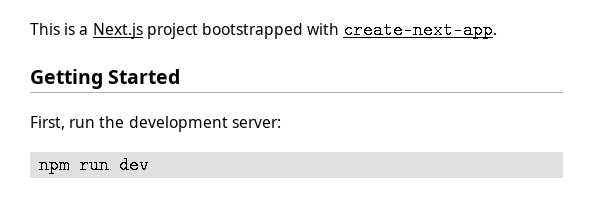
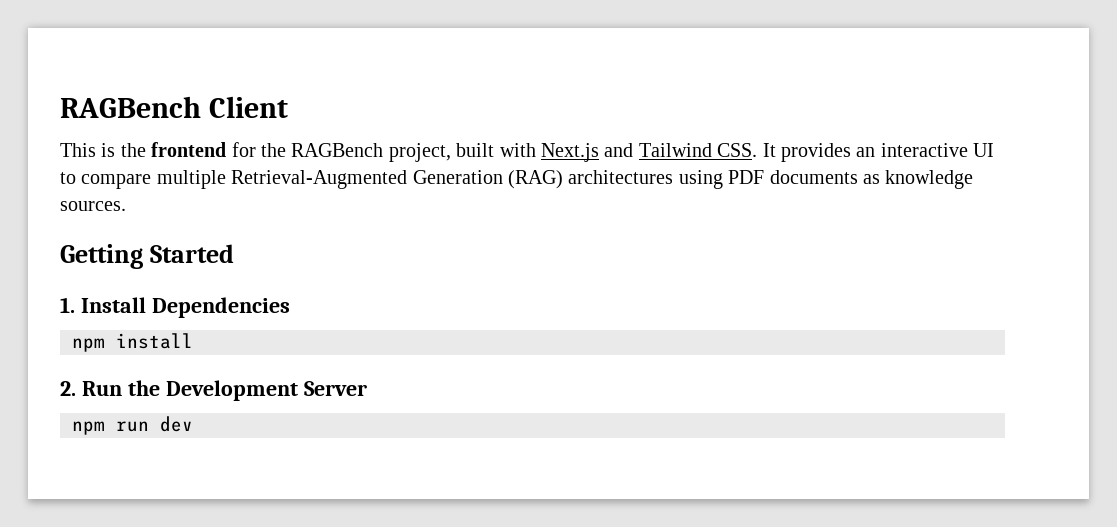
- This is a Next.js project bootstrapped with create-next-app.
+ RAGBench Client
+ This is the frontend for the RAGBench project, built with Next.js and Tailwind CSS. It provides an interactive UI to compare multiple Retrieval-Augmented Generation (RAG) architectures using PDF documents as knowledge sources.
  Getting Started
- First, run the development server:
+ 1. Install Dependencies
+ npm install
+ 2. Run the Development Server

